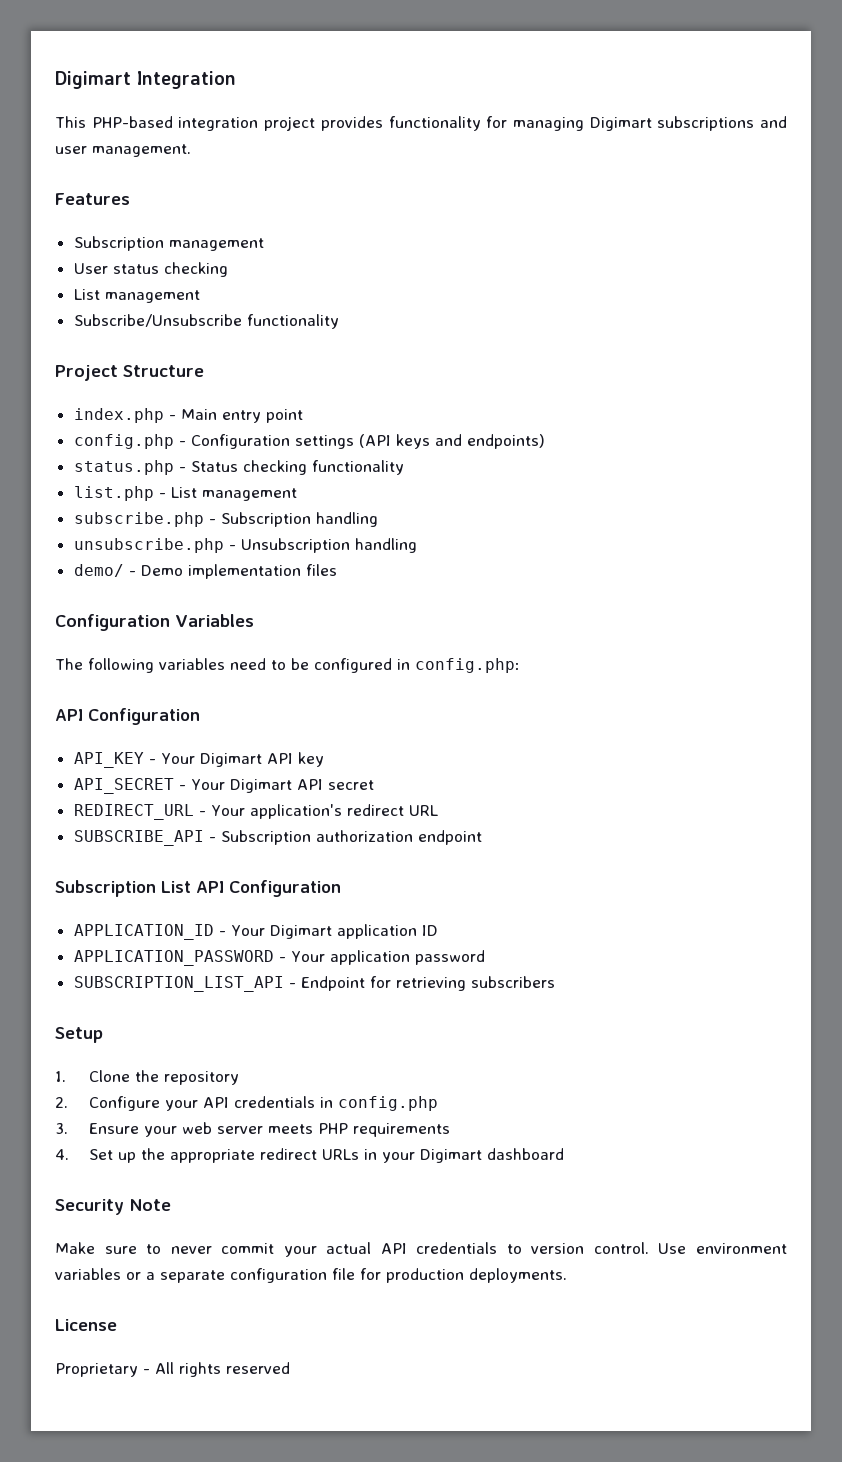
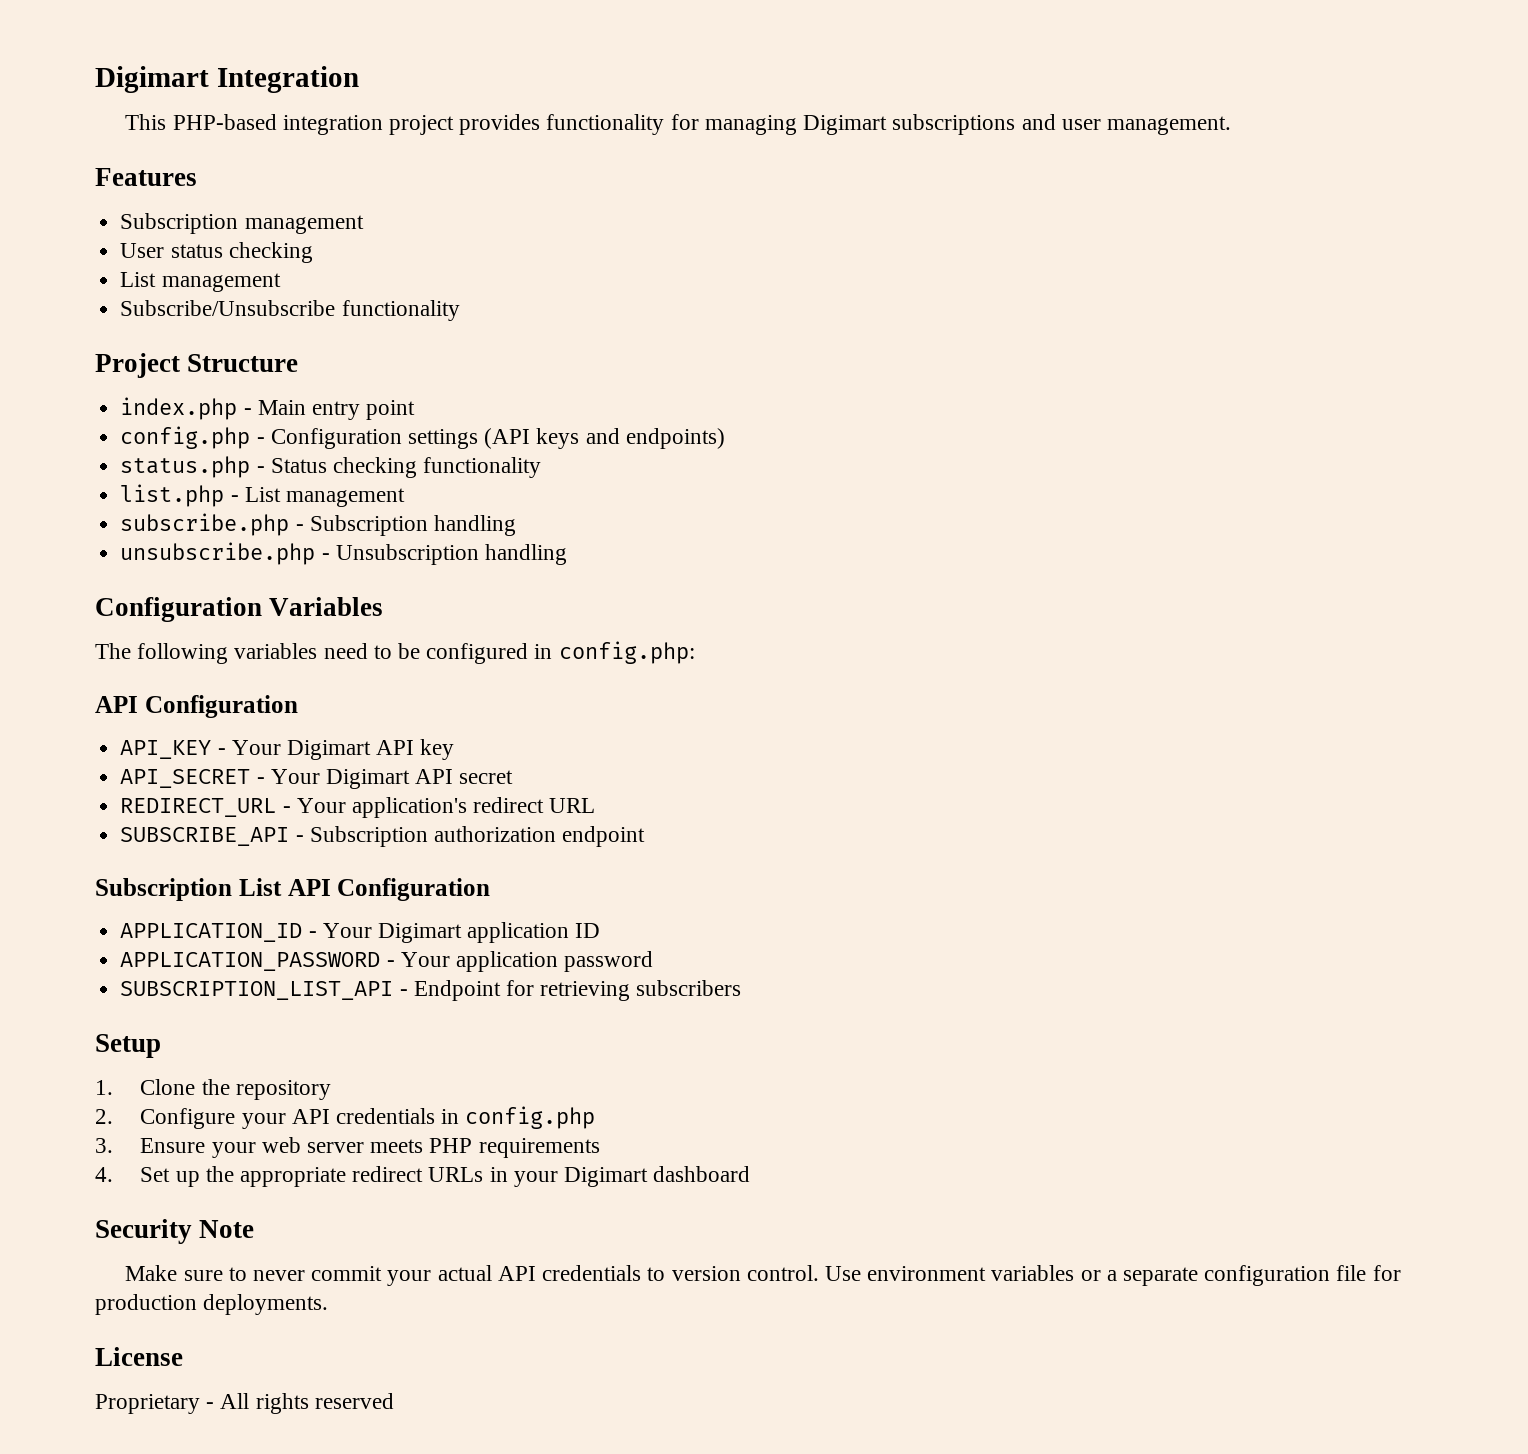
- demo/ - Demo implementation files

